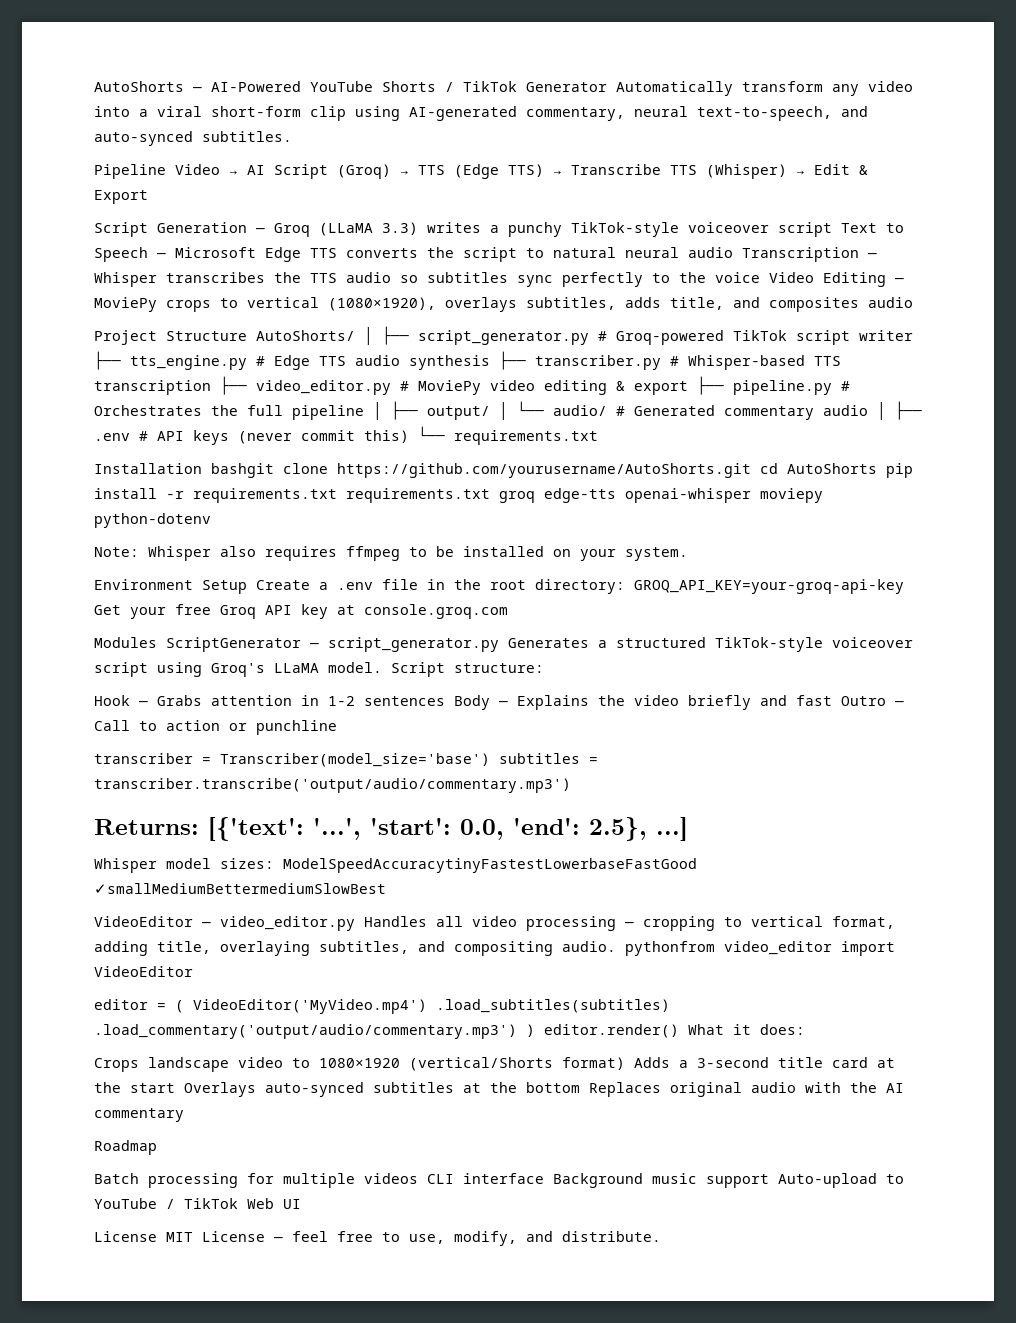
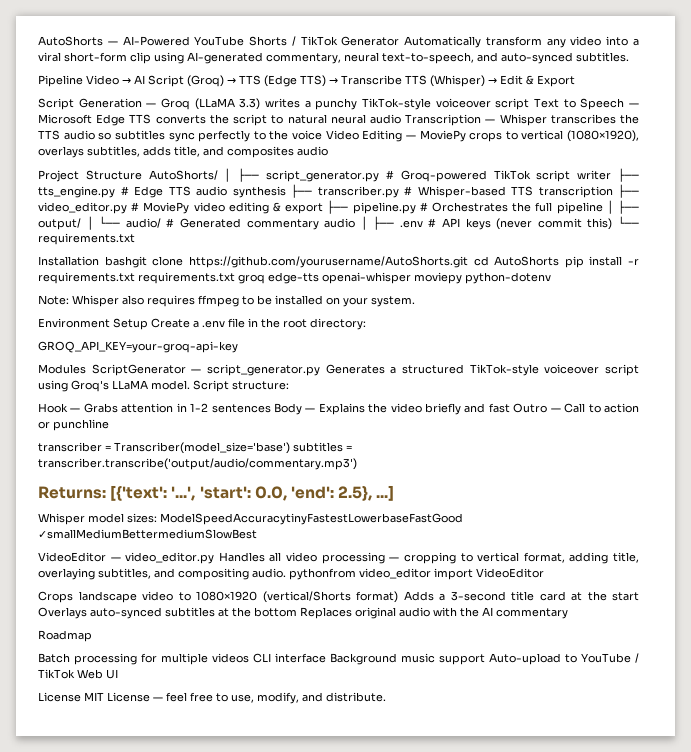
- Environment Setup Create a .env file in the root directory: GROQ_API_KEY=your-groq-api-key Get your free Groq API key at console.groq.com
+ Environment Setup Create a .env file in the root directory:
+ GROQ_API_KEY=your-groq-api-key
- editor = ( VideoEditor('MyVideo.mp4') .load_subtitles(subtitles) .load_commentary('output/audio/commentary.mp3') ) editor.render() What it does:

